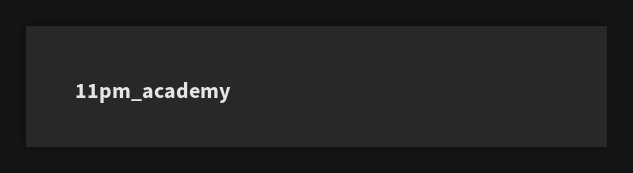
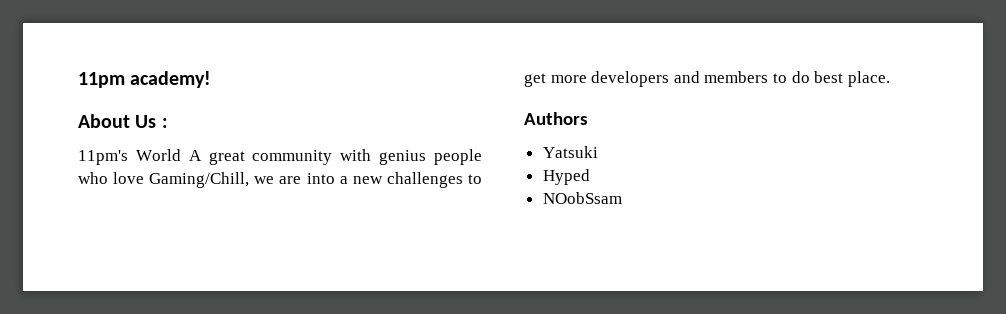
- 11pm_academy
+ 11pm academy!
+ About Us :
+ 11pm's World A great community with genius people who love Gaming/Chill, we are into a new challenges to get more developers and members to do best place.
+ Authors
+ Yatsuki
+ Hyped
+ NOobSsam

